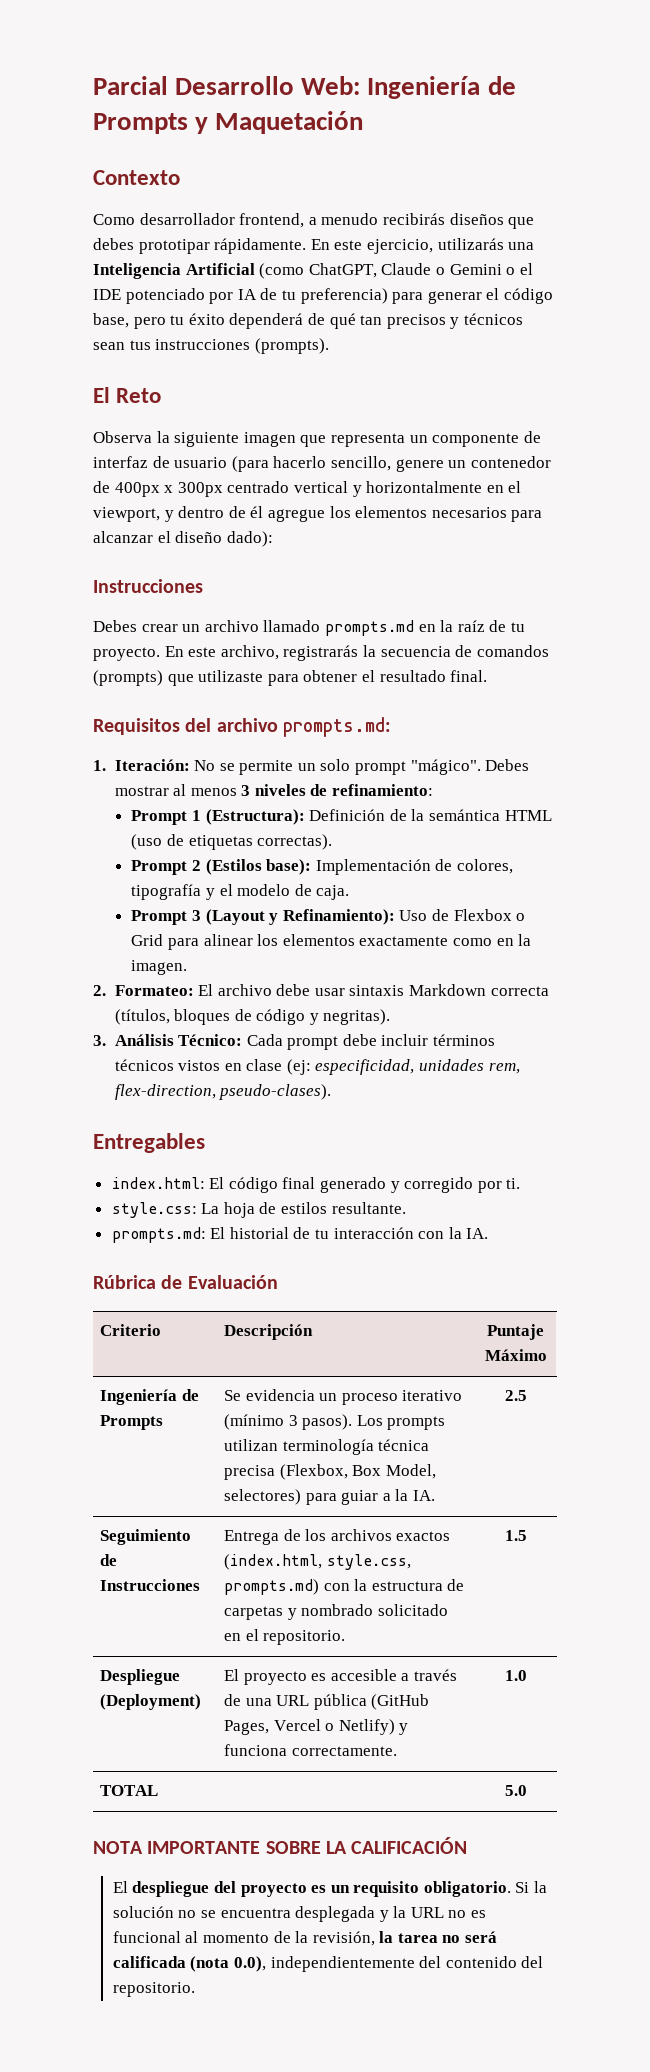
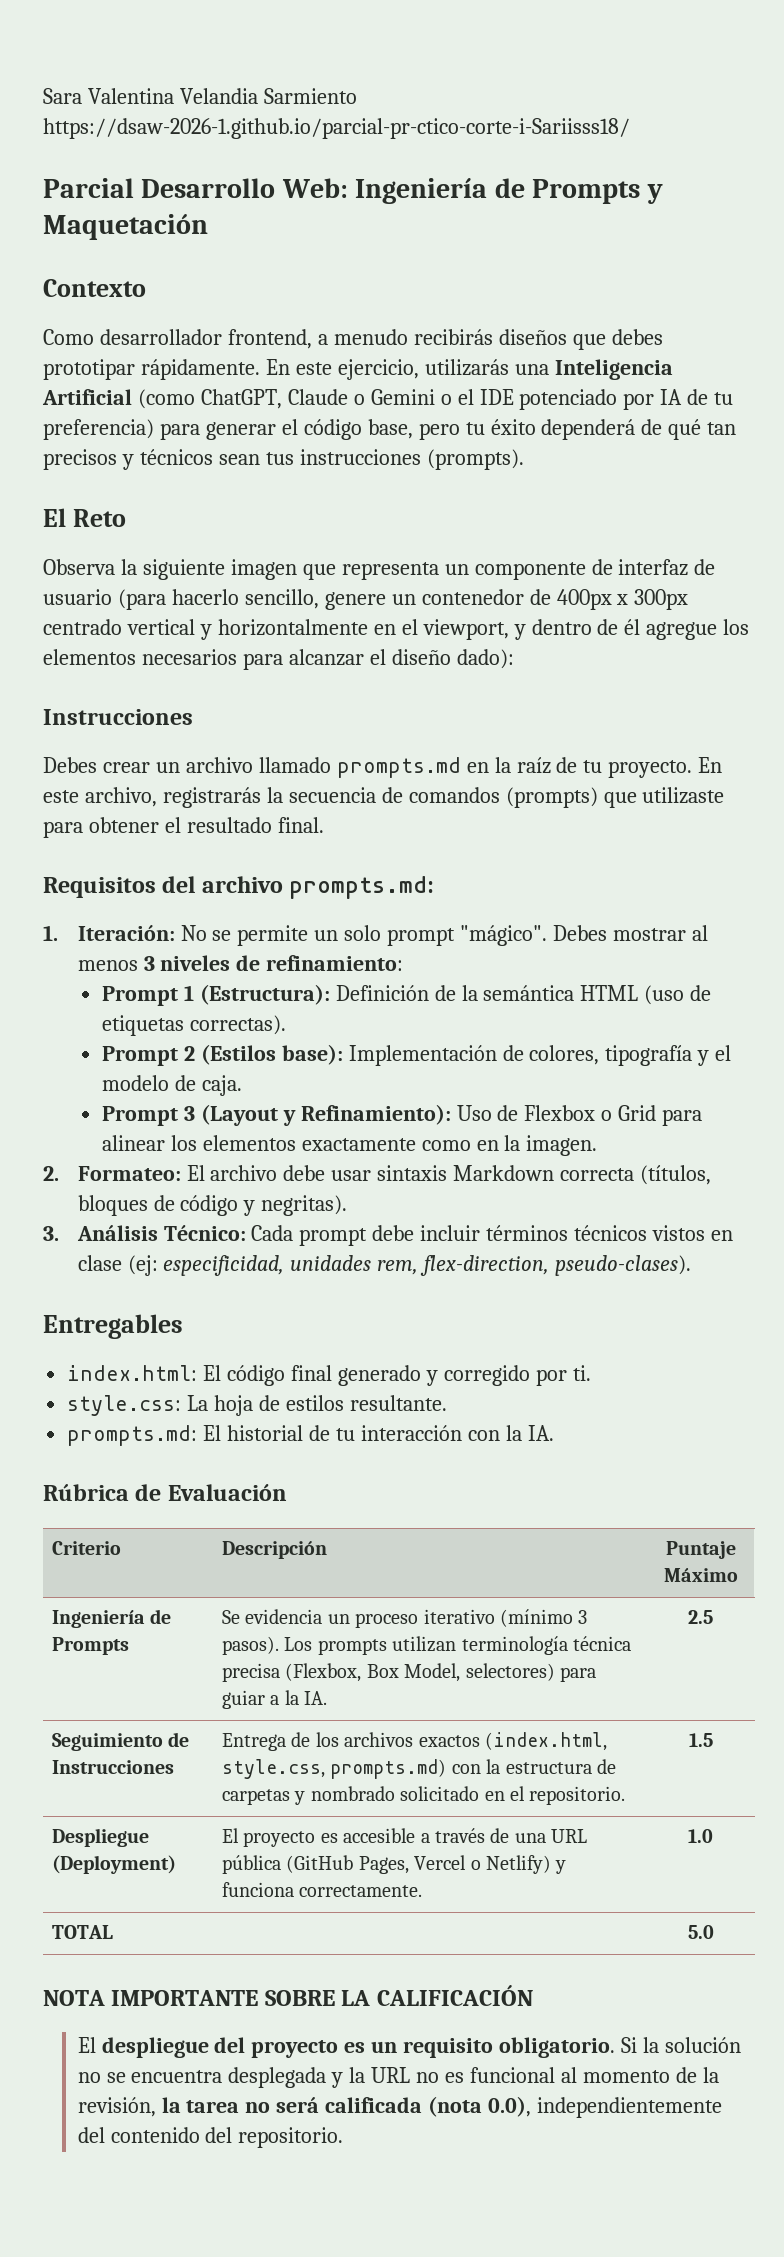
+ Sara Valentina Velandia Sarmiento https://dsaw-2026-1.github.io/parcial-pr-ctico-corte-i-Sariisss18/

